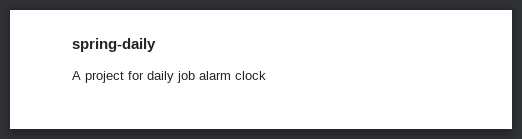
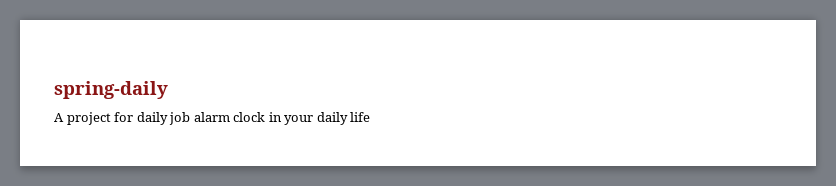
- A project for daily job alarm clock
+ A project for daily job alarm clock in your daily life

